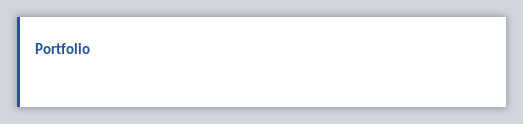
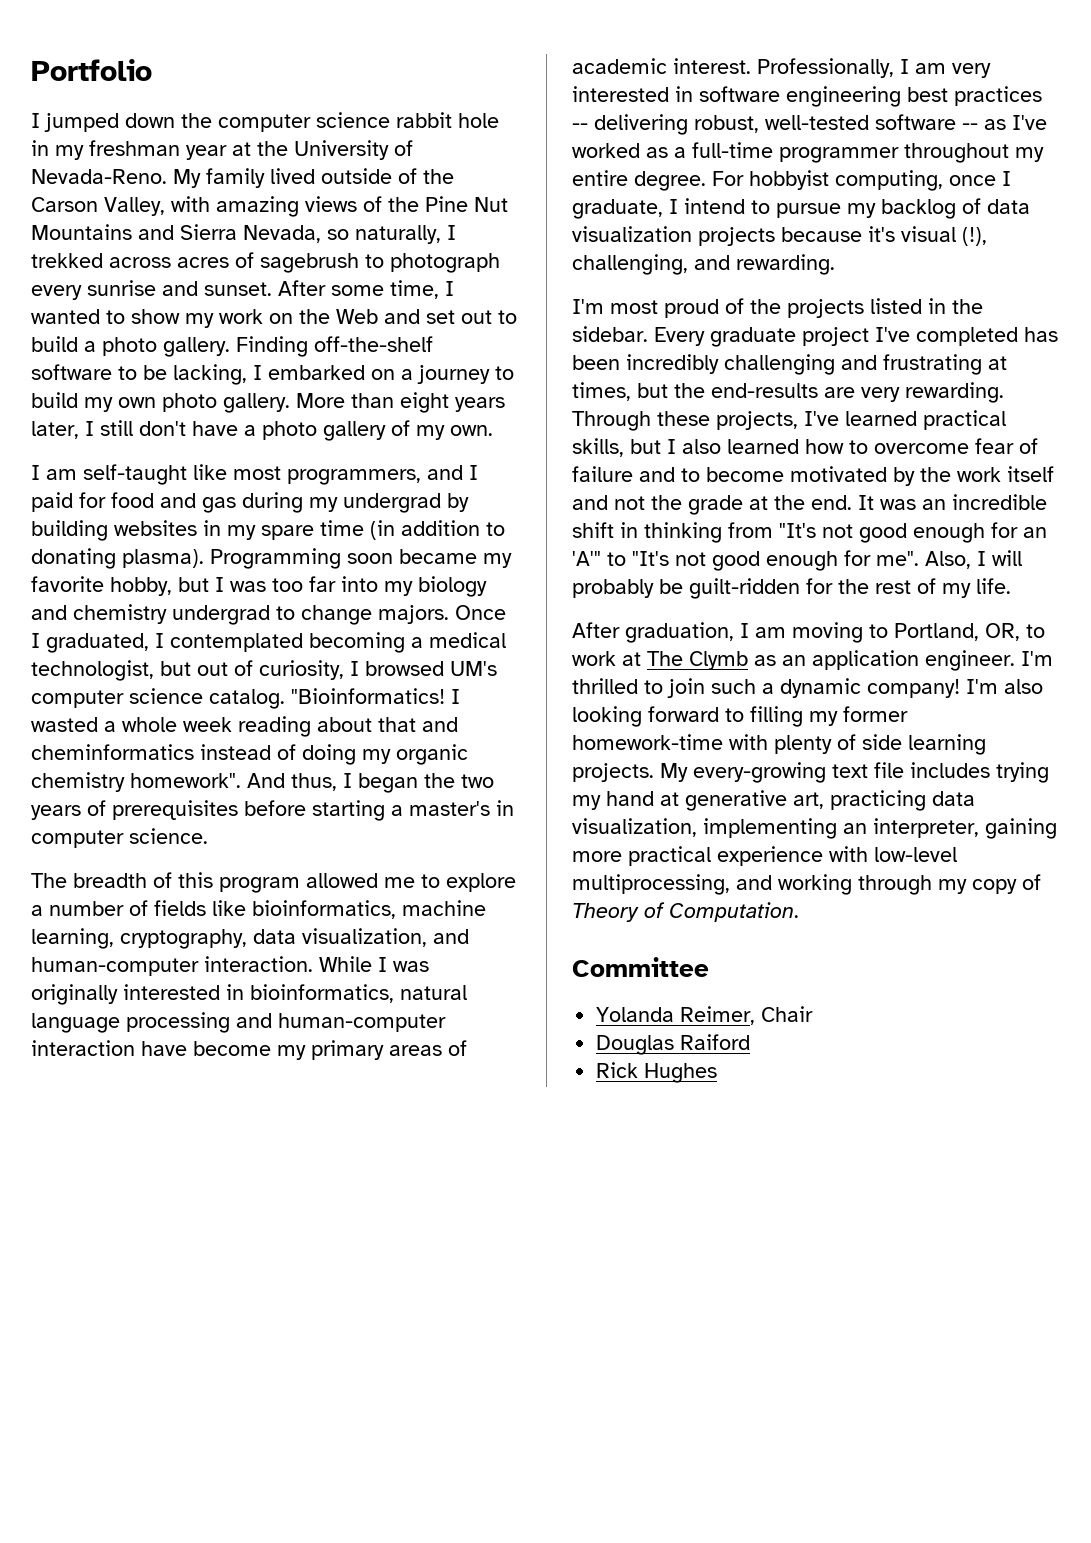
+ I jumped down the computer science rabbit hole in my freshman year at the University of Nevada-Reno. My family lived outside of the Carson Valley, with amazing views of the Pine Nut Mountains and Sierra Nevada, so naturally, I trekked across acres of sagebrush to photograph every sunrise and sunset. After some time, I wanted to show my work on the Web and set out to build a photo gallery. Finding off-the-shelf software to be lacking, I embarked on a journey to build my own photo gallery. More than eight years later, I still don't have a photo gallery of my own.
+ I am self-taught like most programmers, and I paid for food and gas during my undergrad by building websites in my spare time (in addition to donating plasma). Programming soon became my favorite hobby, but I was too far into my biology and chemistry undergrad to change majors. Once I graduated, I contemplated becoming a medical technologist, but out of curiosity, I browsed UM's computer science catalog. "Bioinformatics! I wasted a whole week reading about that and cheminformatics instead of doing my organic chemistry homework". And thus, I began the two years of prerequisites before starting a master's in computer science.
+ The breadth of this program allowed me to explore a number of fields like bioinformatics, machine learning, cryptography, data visualization, and human-computer interaction. While I was originally interested in bioinformatics, natural language processing and human-computer interaction have become my primary areas of academic interest. Professionally, I am very interested in software engineering best practices -- delivering robust, well-tested software -- as I've worked as a full-time programmer throughout my entire degree. For hobbyist computing, once I graduate, I intend to pursue my backlog of data visualization projects because it's visual (!), challenging, and rewarding.
+ I'm most proud of the projects listed in the sidebar. Every graduate project I've completed has been incredibly challenging and frustrating at times, but the end-results are very rewarding. Through these projects, I've learned practical skills, but I also learned how to overcome fear of failure and to become motivated by the work itself and not the grade at the end. It was an incredible shift in thinking from "It's not good enough for an 'A'" to "It's not good enough for me". Also, I will probably be guilt-ridden for the rest of my life.
+ After graduation, I am moving to Portland, OR, to work at The Clymb as an application engineer. I'm thrilled to join such a dynamic company! I'm also looking forward to filling my former homework-time with plenty of side learning projects. My every-growing text file includes trying my hand at generative art, practicing data visualization, implementing an interpreter, gaining more practical experience with low-level multiprocessing, and working through my copy of Theory of Computation.
+ Committee
+ Yolanda Reimer, Chair
+ Douglas Raiford
+ Rick Hughes

